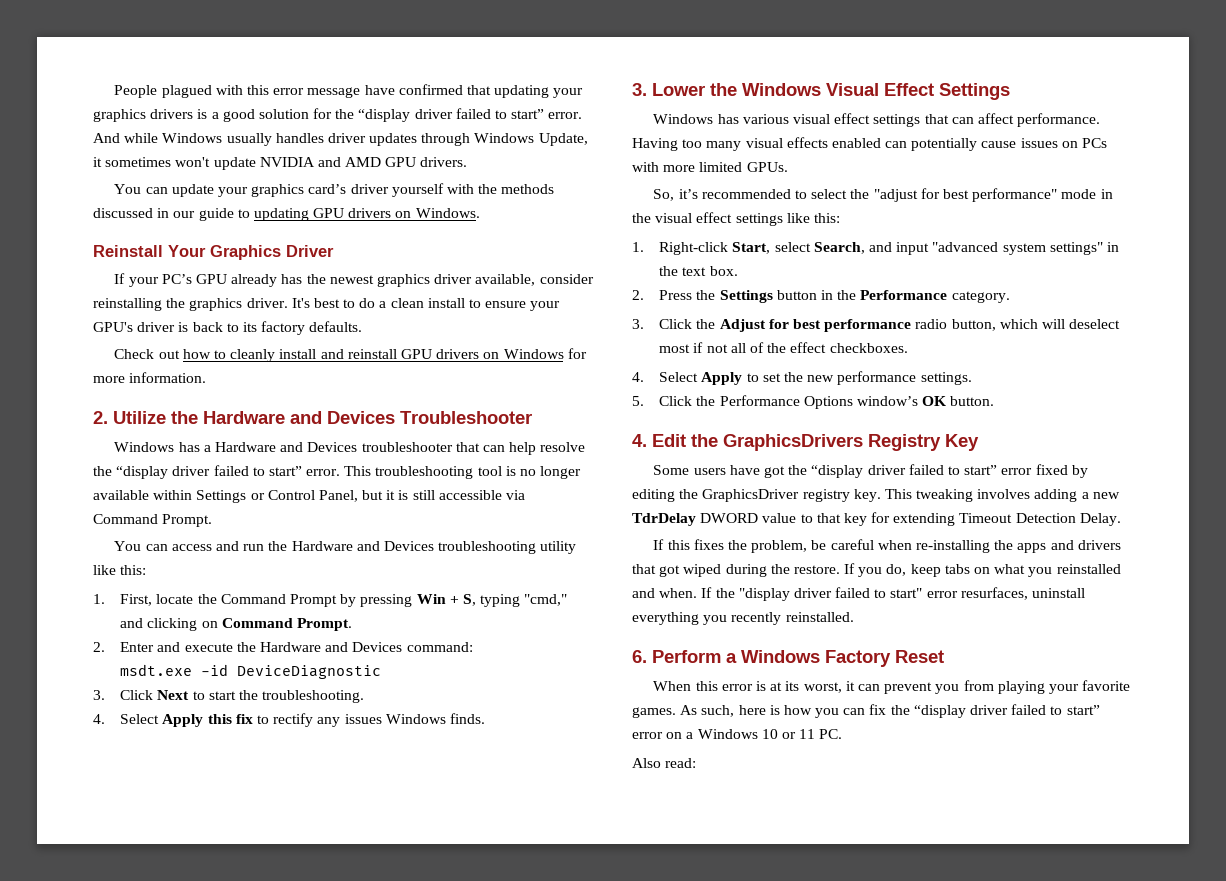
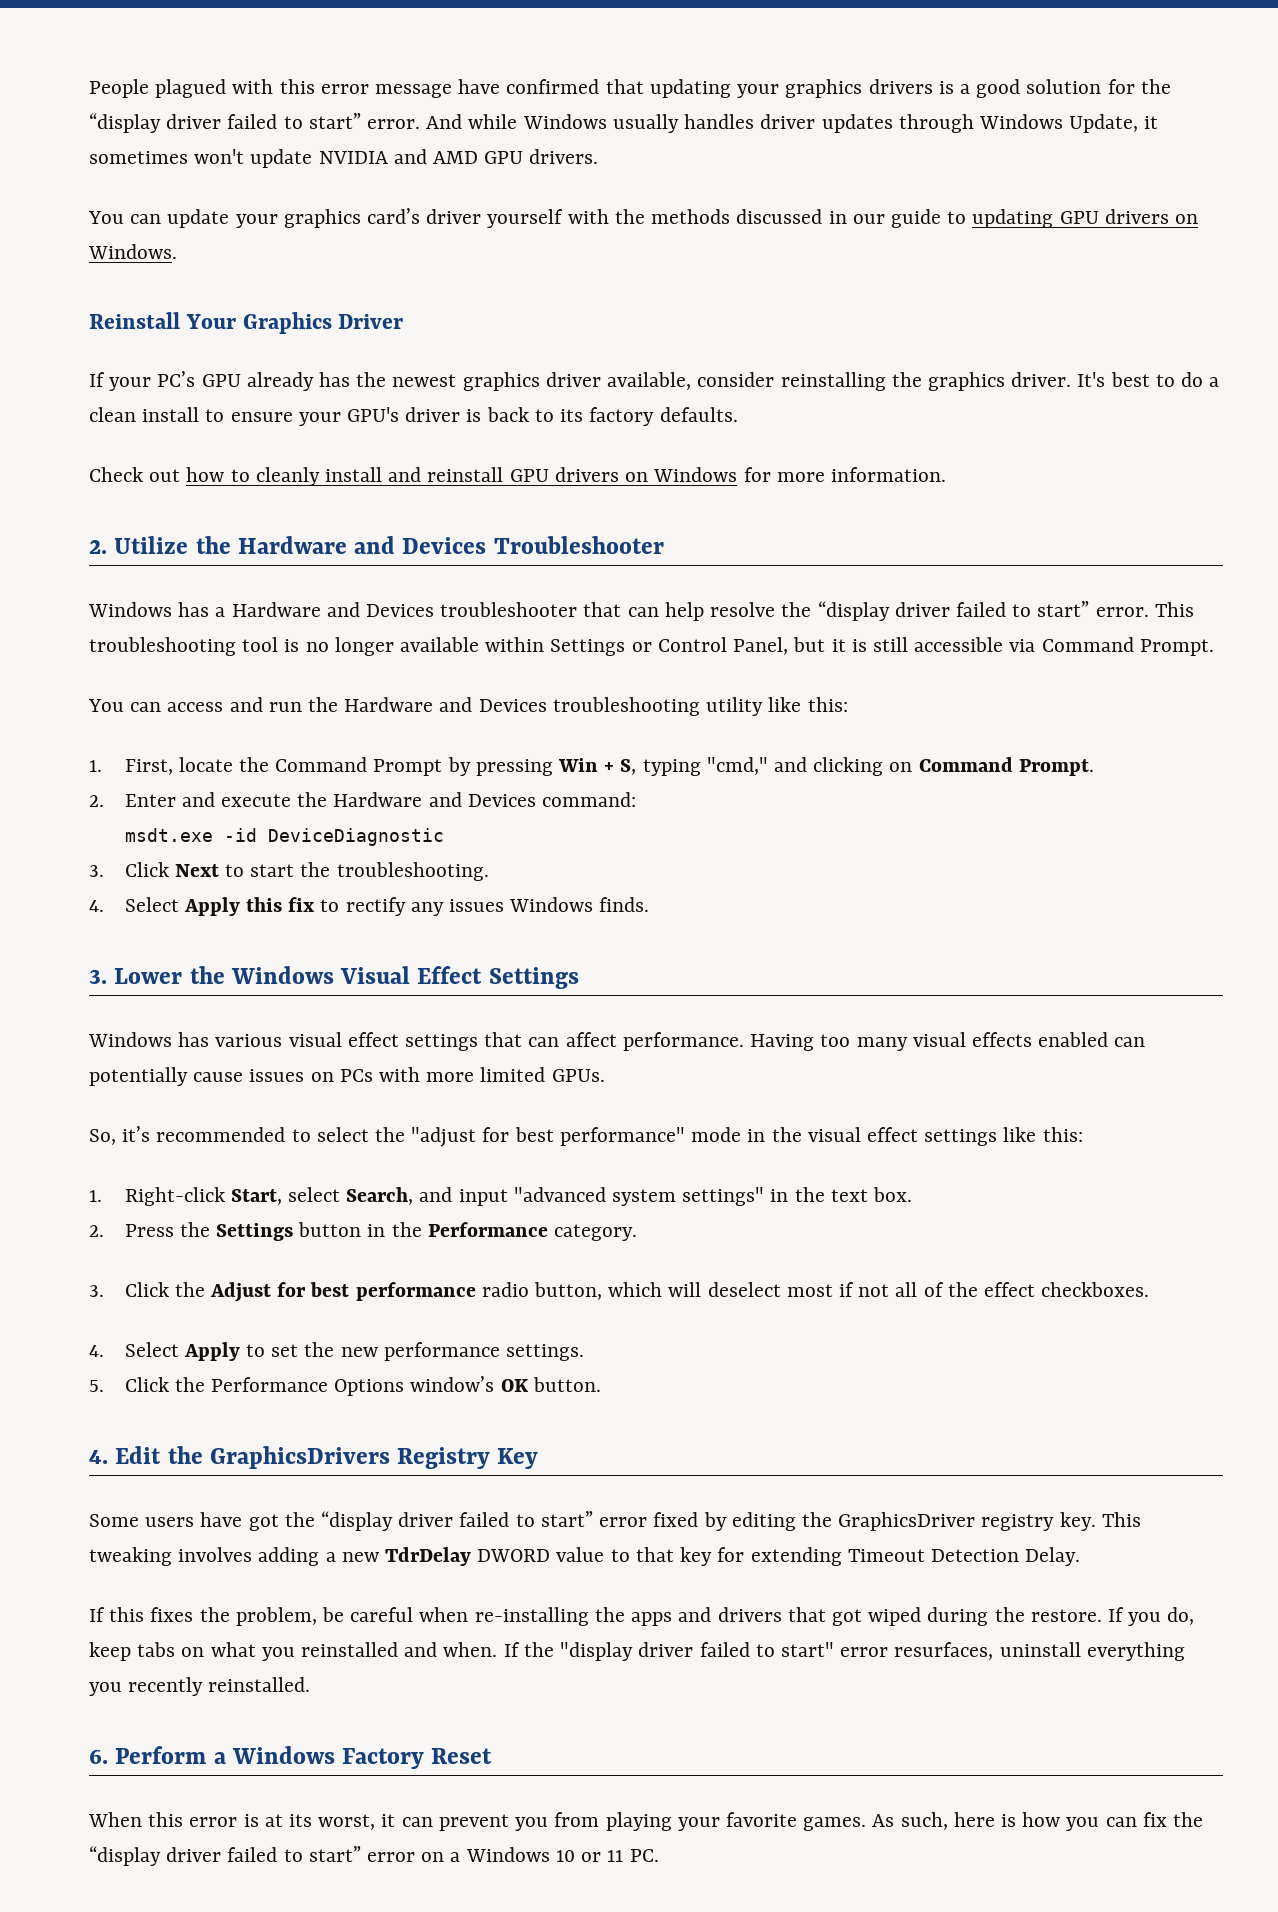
- Also read:

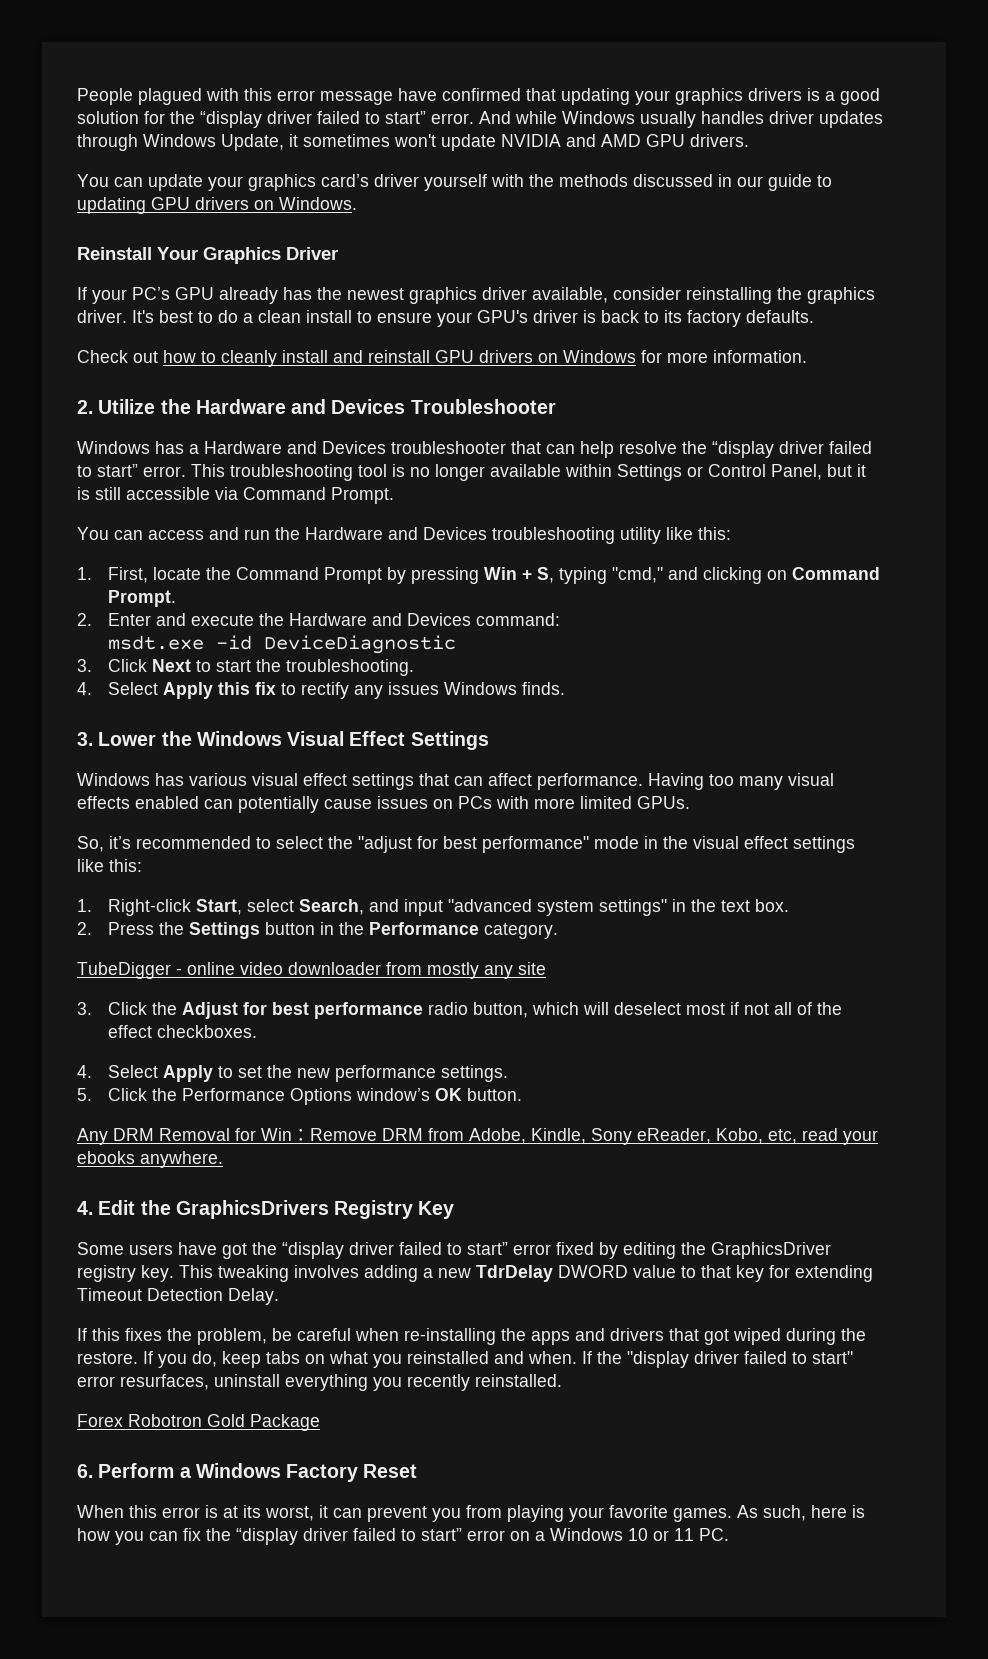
+ TubeDigger - online video downloader from mostly any site
+ Any DRM Removal for Win：Remove DRM from Adobe, Kindle, Sony eReader, Kobo, etc, read your ebooks anywhere.
+ Forex Robotron Gold Package

